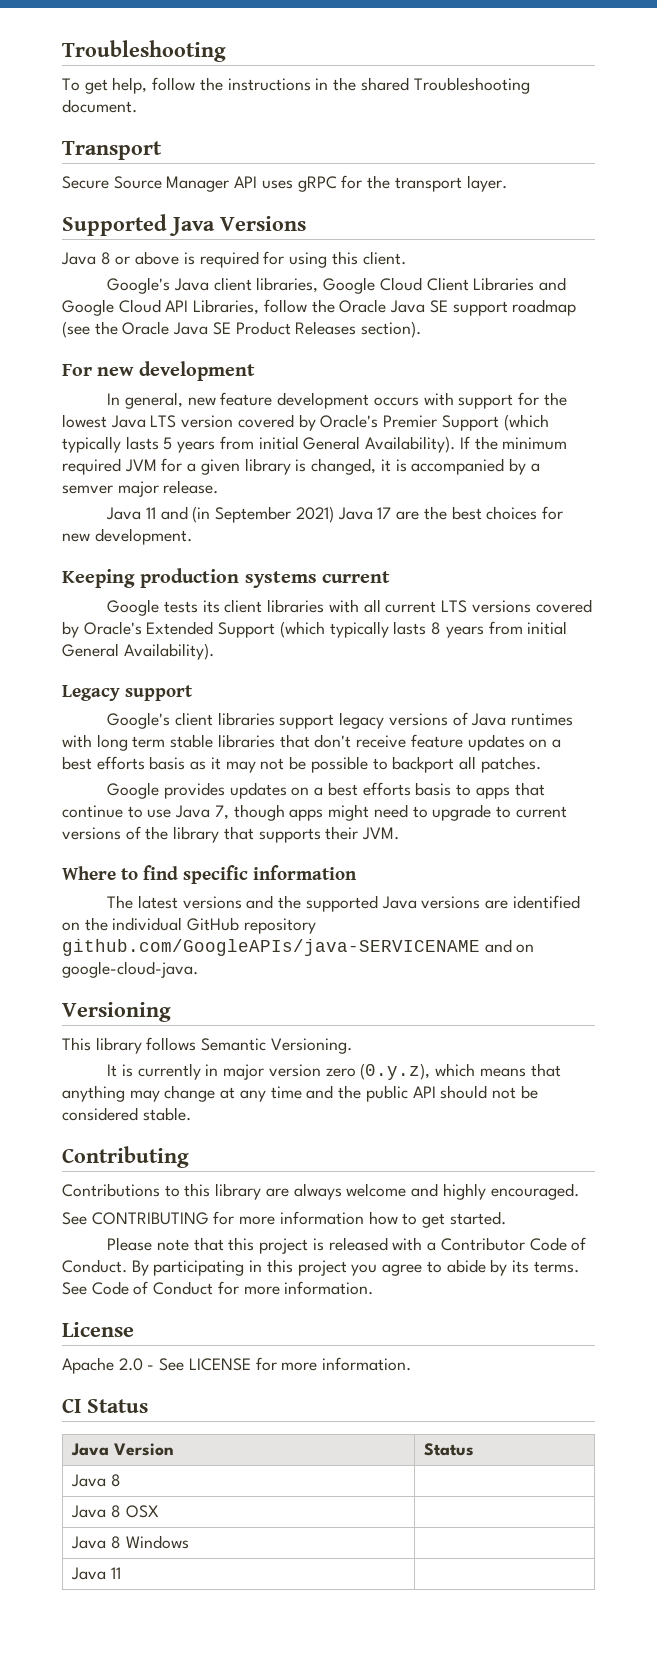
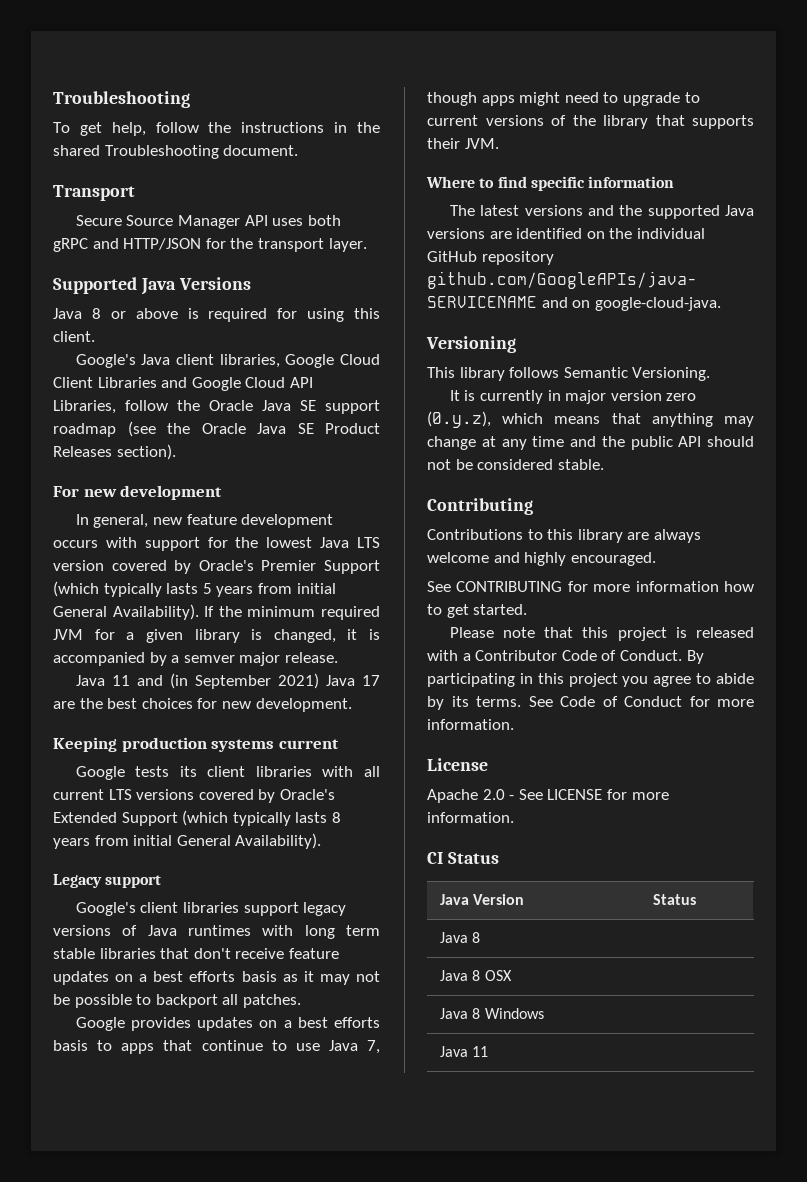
- Secure Source Manager API uses gRPC for the transport layer.
+ Secure Source Manager API uses both gRPC and HTTP/JSON for the transport layer.

